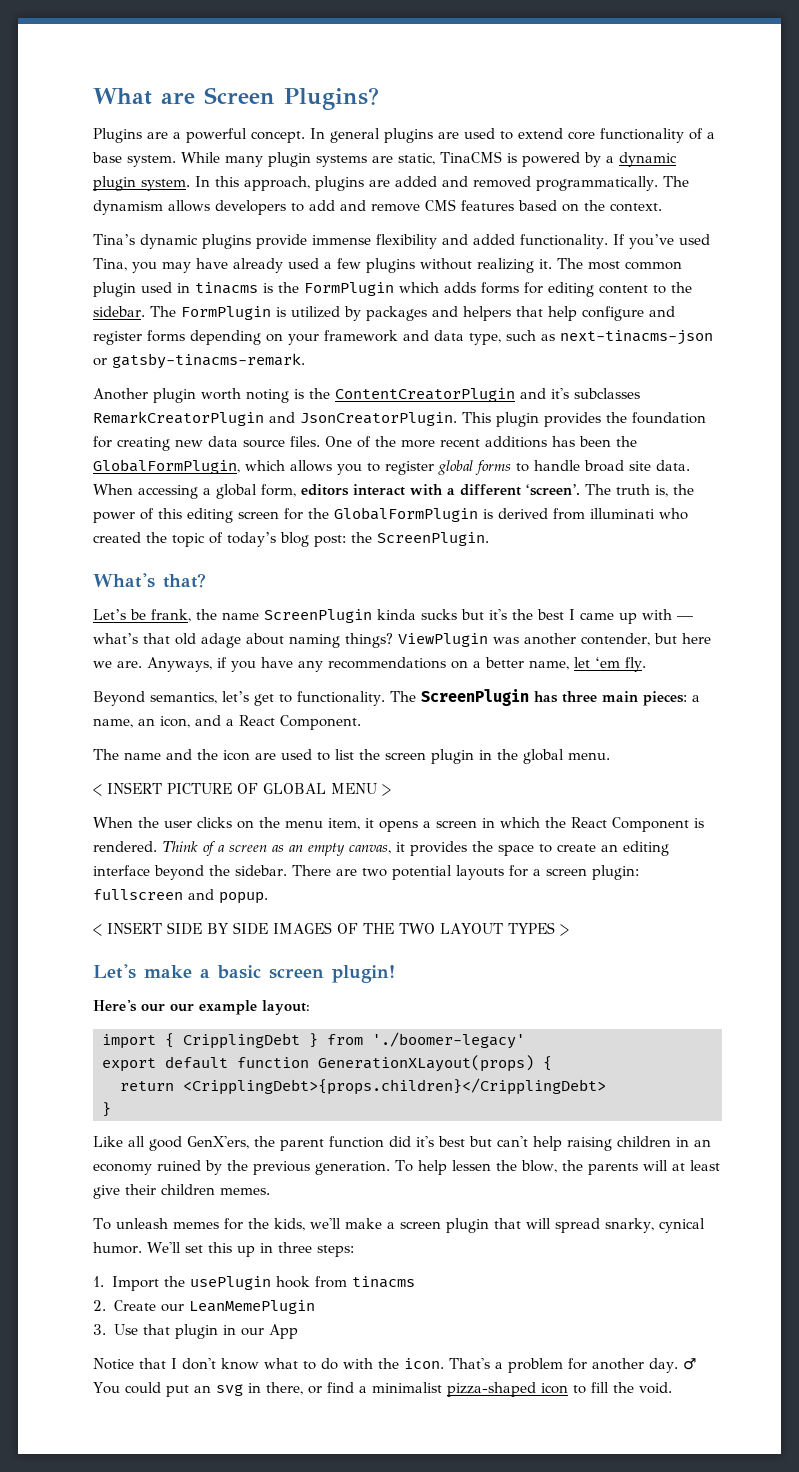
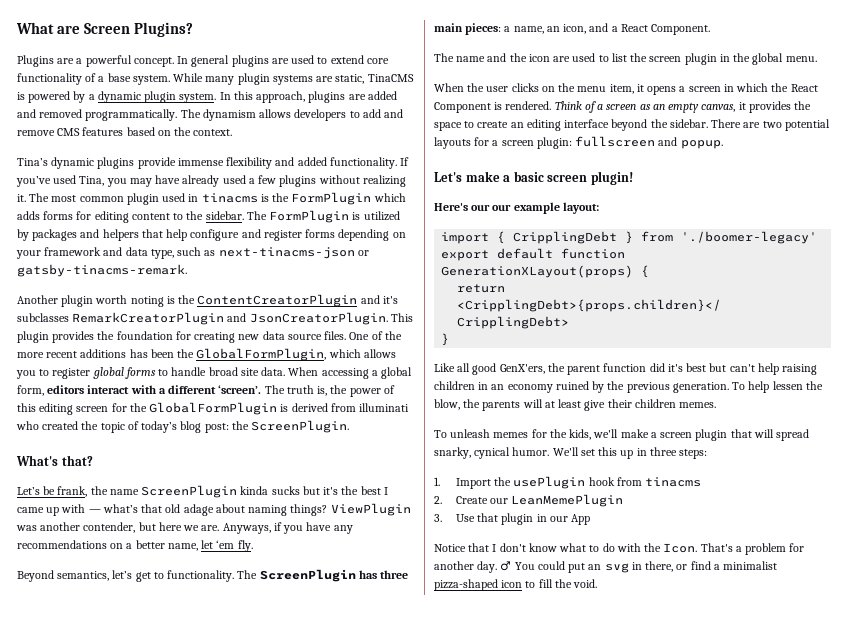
- < INSERT PICTURE OF GLOBAL MENU >
- < INSERT SIDE BY SIDE IMAGES OF THE TWO LAYOUT TYPES >
- Notice that I don't know what to do with the icon.
+ Notice that I don't know what to do with the Icon.

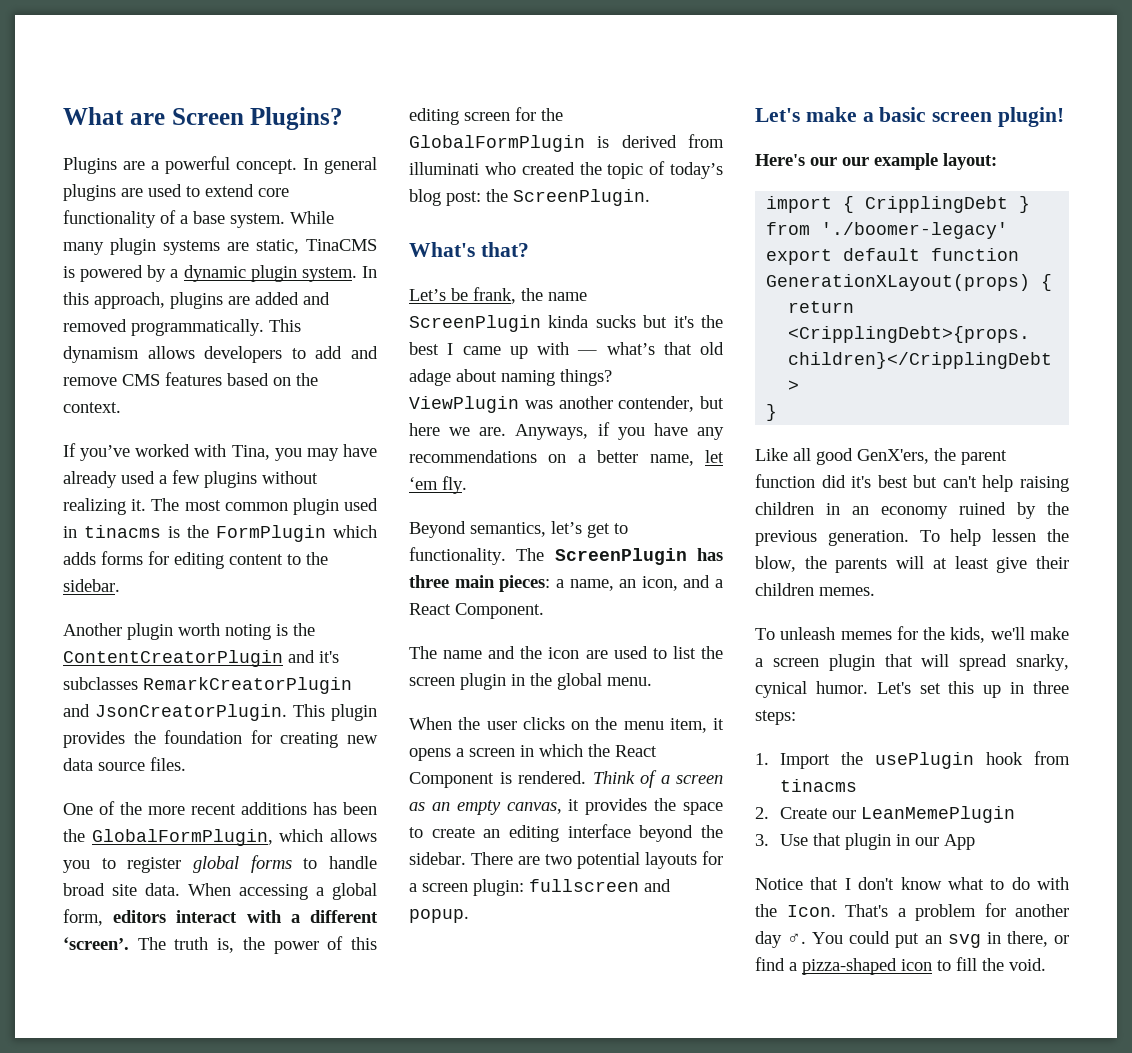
- The dynamism allows developers to add and remove CMS features based on the context.
+ This dynamism allows developers to add and remove CMS features based on the context.
- Tina’s dynamic plugins provide immense flexibility and added functionality. If you’ve used Tina, you may have already used a few plugins without realizing it.
+ If you’ve worked with Tina, you may have already used a few plugins without realizing it.
- The FormPlugin is utilized by packages and helpers that help configure and register forms depending on your framework and data type, such as next-tinacms-json or gatsby-tinacms-remark.
- This plugin provides the foundation for creating new data source files. One of the more recent additions has been the GlobalFormPlugin, which allows you to register global forms to handle broad site data.
+ This plugin provides the foundation for creating new data source files.
+ One of the more recent additions has been the GlobalFormPlugin, which allows you to register global forms to handle broad site data.
- We'll set this up in three steps:
+ Let's set this up in three steps:
- That's a problem for another day. ♂ You could put an svg in there, or find a minimalist pizza-shaped icon to fill the void.
+ That's a problem for another day ♂. You could put an svg in there, or find a pizza-shaped icon to fill the void.

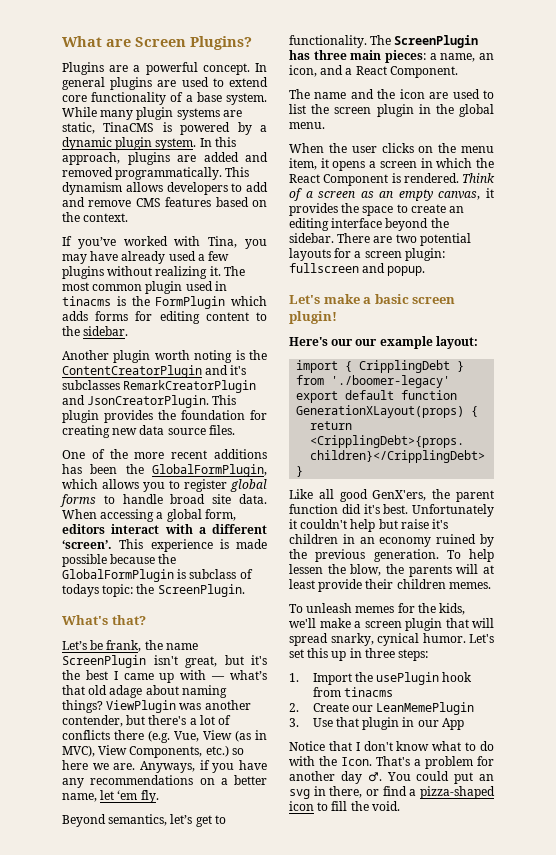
- The truth is, the power of this editing screen for the GlobalFormPlugin is derived from illuminati who created the topic of today’s blog post: the ScreenPlugin.
+ This experience is made possible because the GlobalFormPlugin is subclass of todays topic: the ScreenPlugin.
- Let’s be frank, the name ScreenPlugin kinda sucks but it's the best I came up with — what’s that old adage about naming things?
+ Let’s be frank, the name ScreenPlugin isn't great, but it's the best I came up with — what’s that old adage about naming things?
- ViewPlugin was another contender, but here we are.
+ ViewPlugin was another contender, but there's a lot of conflicts there (e.g. Vue, View (as in MVC), View Components, etc.) so here we are.
- Like all good GenX'ers, the parent function did it's best but can't help raising children in an economy ruined by the previous generation.
+ Like all good GenX'ers, the parent function did it's best. Unfortunately it couldn't help but raise it's children in an economy ruined by the previous generation.
- To help lessen the blow, the parents will at least give their children memes.
+ To help lessen the blow, the parents will at least provide their children memes.

